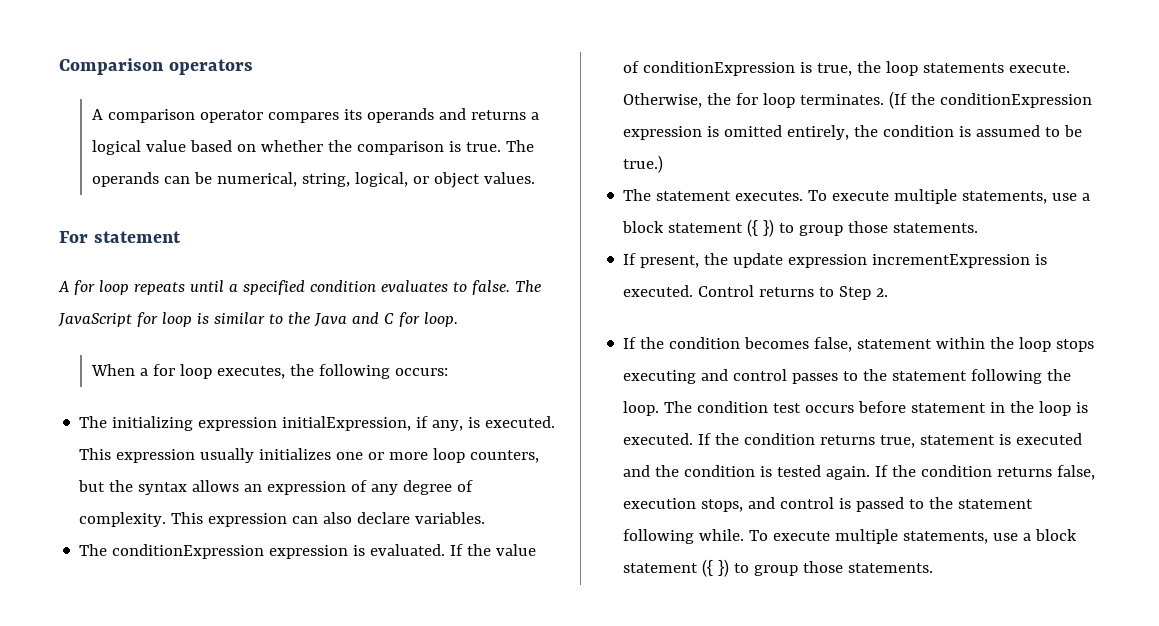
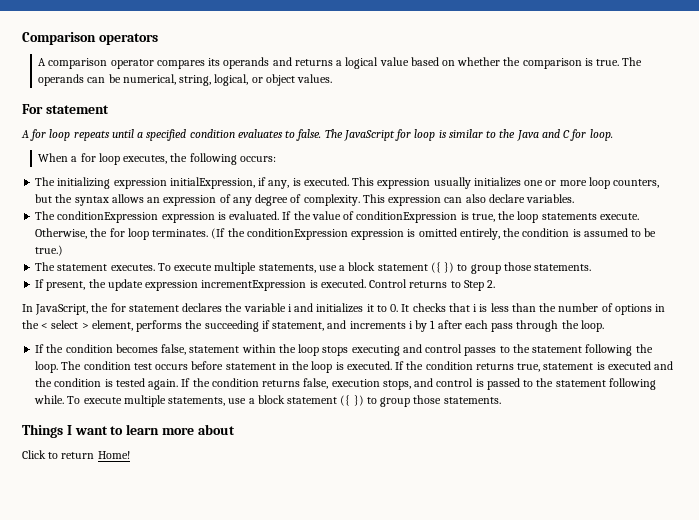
+ In JavaScript, the for statement declares the variable i and initializes it to 0. It checks that i is less than the number of options in the < select > element, performs the succeeding if statement, and increments i by 1 after each pass through the loop.
+ Things I want to learn more about
+ Click to return Home!

